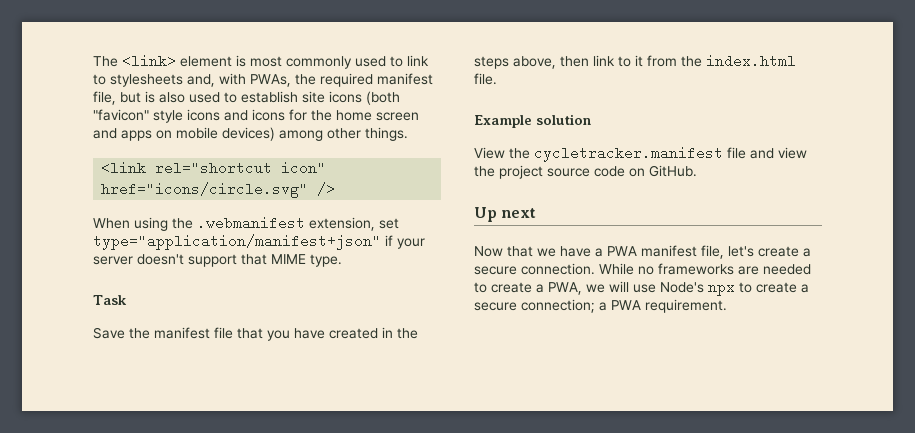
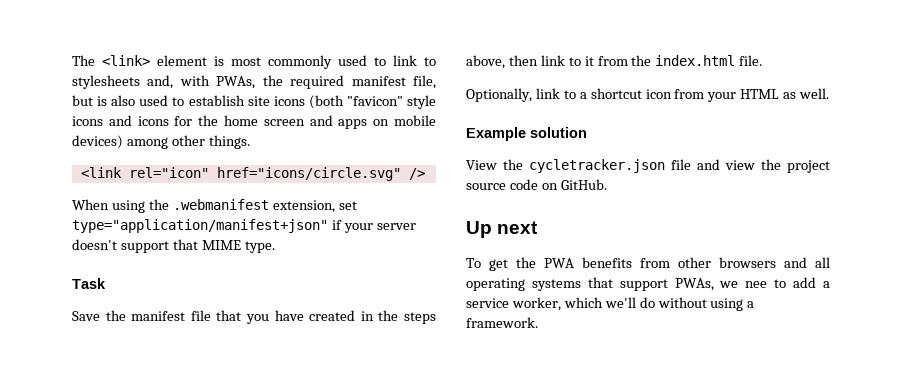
- <link rel="shortcut icon" href="icons/circle.svg" />
+ <link rel="icon" href="icons/circle.svg" />
+ Optionally, link to a shortcut icon from your HTML as well.
- View the cycletracker.manifest file and view the project source code on GitHub.
+ View the cycletracker.json file and view the project source code on GitHub.
- Now that we have a PWA manifest file, let's create a secure connection. While no frameworks are needed to create a PWA, we will use Node's npx to create a secure connection; a PWA requirement.
+ To get the PWA benefits from other browsers and all operating systems that support PWAs, we nee to add a service worker, which we'll do without using a framework.

